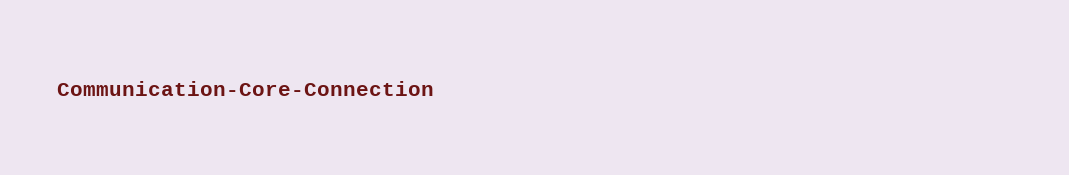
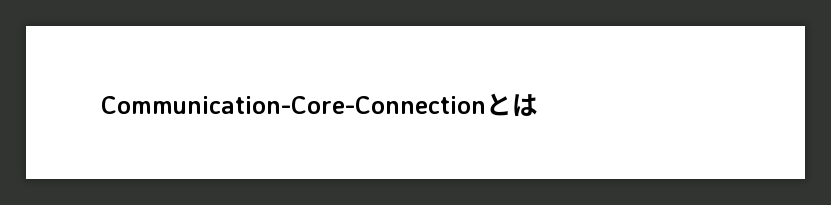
- Communication-Core-Connection
+ Communication-Core-Connectionとは

